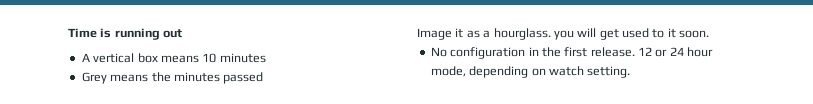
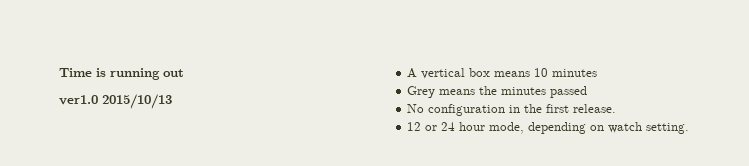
+ ver1.0 2015/10/13
- Image it as a hourglass. you will get used to it soon.
- No configuration in the first release. 12 or 24 hour mode, depending on watch setting.
+ No configuration in the first release.
+ 12 or 24 hour mode, depending on watch setting.

